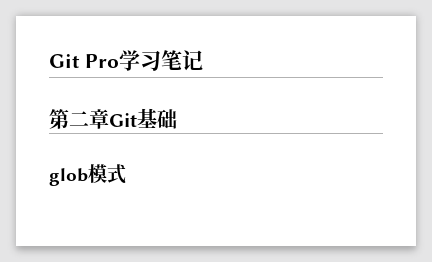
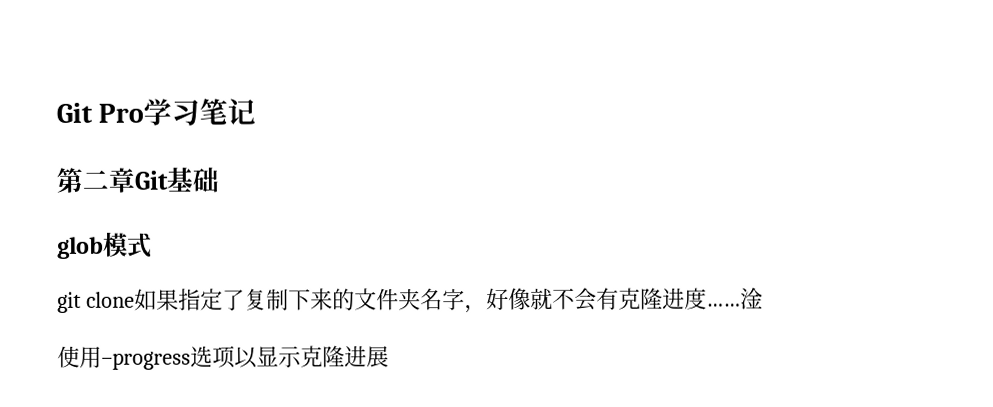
+ git clone如果指定了复制下来的文件夹名字，好像就不会有克隆进度……淦
+ 使用–progress选项以显示克隆进展

